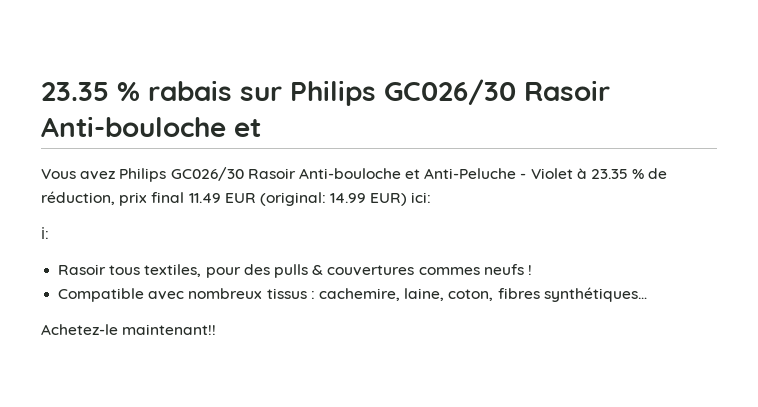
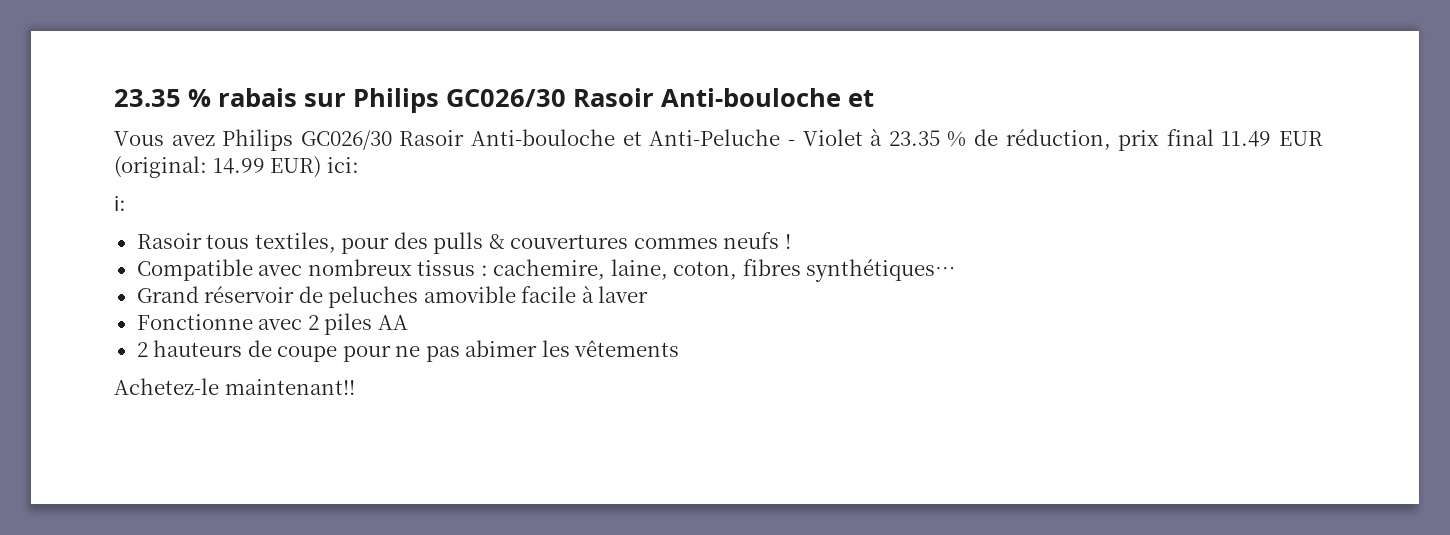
+ Grand réservoir de peluches amovible facile à laver
+ Fonctionne avec 2 piles AA
+ 2 hauteurs de coupe pour ne pas abimer les vêtements

